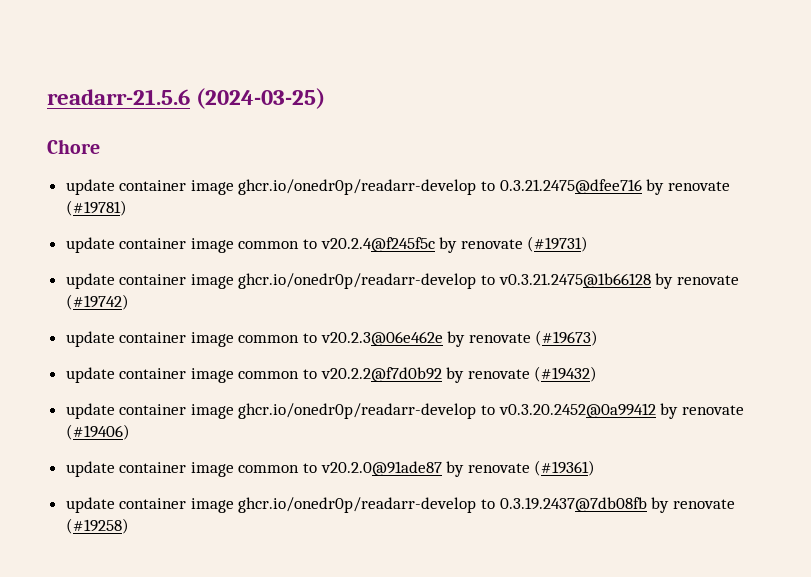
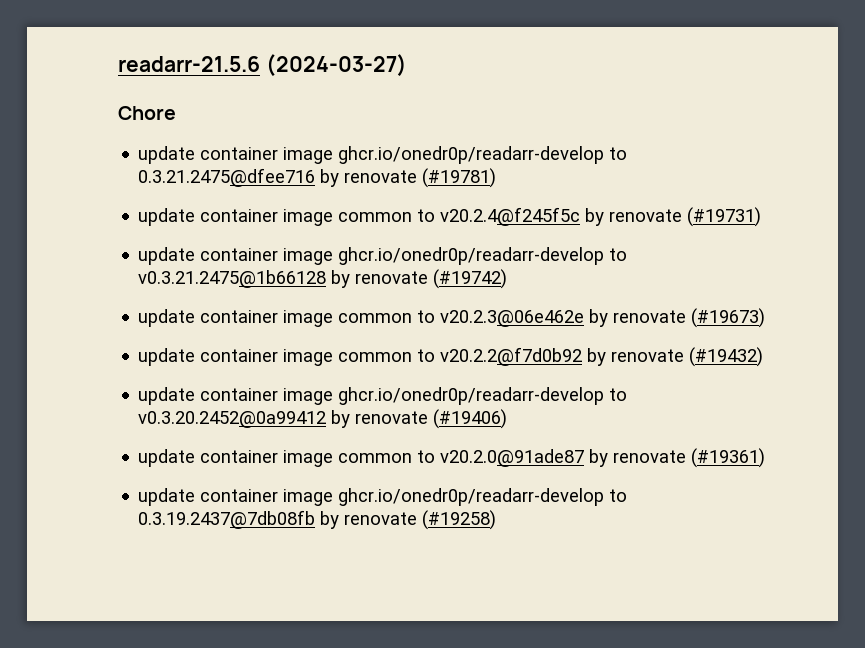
- readarr-21.5.6 (2024-03-25)
+ readarr-21.5.6 (2024-03-27)

